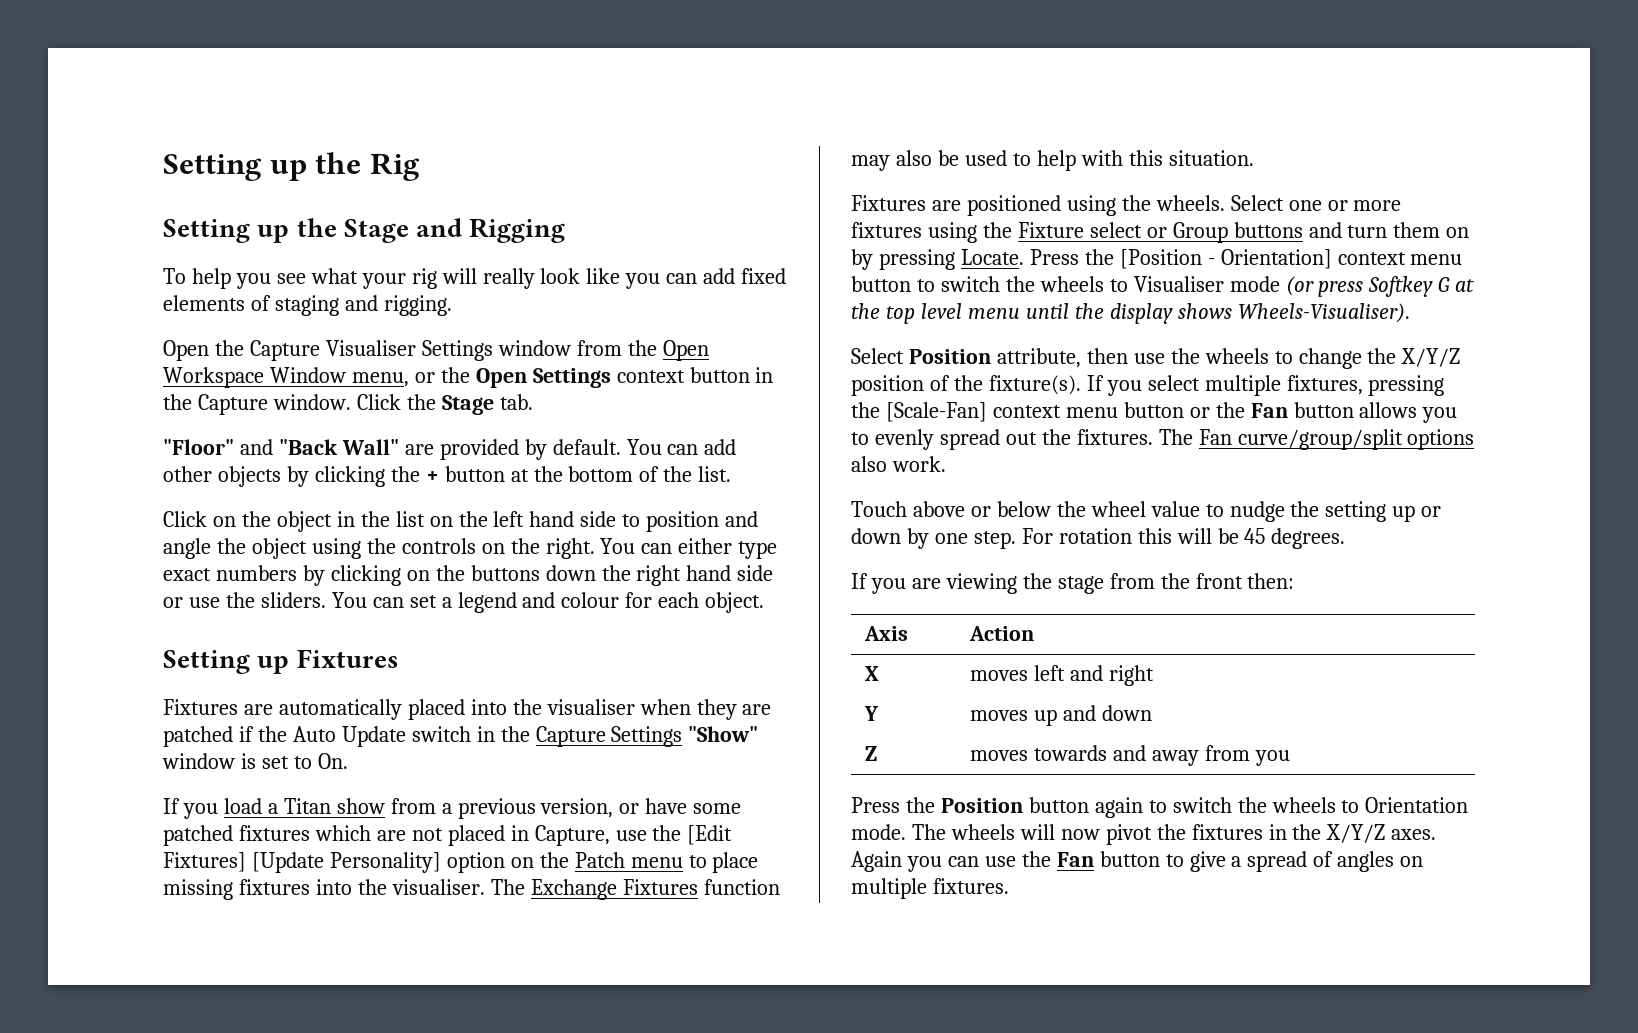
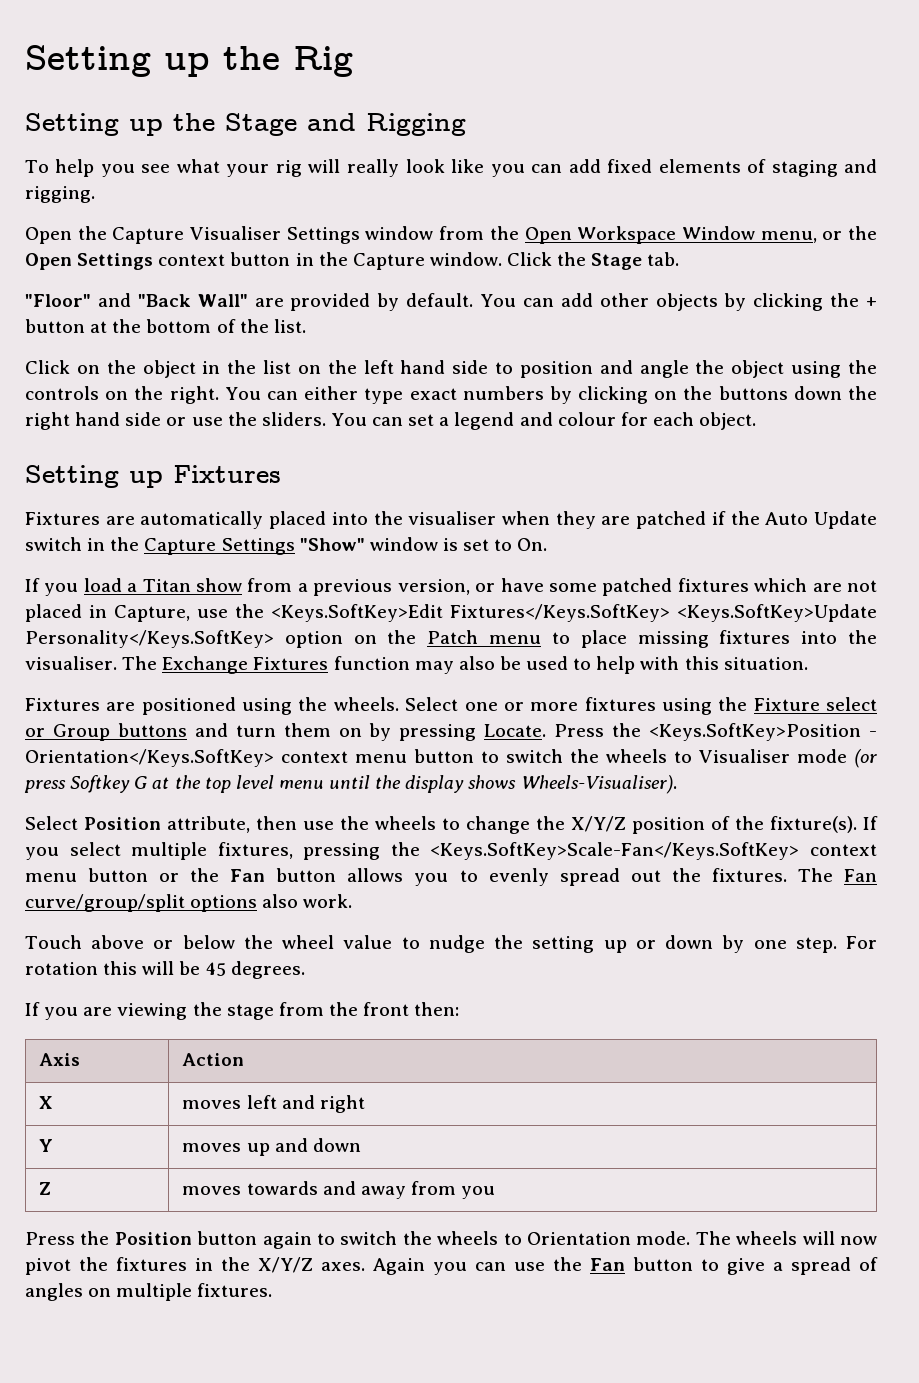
- If you load a Titan show from a previous version, or have some patched fixtures which are not placed in Capture, use the [Edit Fixtures] [Update Personality] option on the Patch menu to place missing fixtures into the visualiser.
+ If you load a Titan show from a previous version, or have some patched fixtures which are not placed in Capture, use the <Keys.SoftKey>Edit Fixtures</Keys.SoftKey> <Keys.SoftKey>Update Personality</Keys.SoftKey> option on the Patch menu to place missing fixtures into the visualiser.
- Press the [Position - Orientation] context menu button to switch the wheels to Visualiser mode (or press Softkey G at the top level menu until the display shows Wheels-Visualiser).
+ Press the <Keys.SoftKey>Position - Orientation</Keys.SoftKey> context menu button to switch the wheels to Visualiser mode (or press Softkey G at the top level menu until the display shows Wheels-Visualiser).
- If you select multiple fixtures, pressing the [Scale-Fan] context menu button or the Fan button allows you to evenly spread out the fixtures.
+ If you select multiple fixtures, pressing the <Keys.SoftKey>Scale-Fan</Keys.SoftKey> context menu button or the Fan button allows you to evenly spread out the fixtures.

